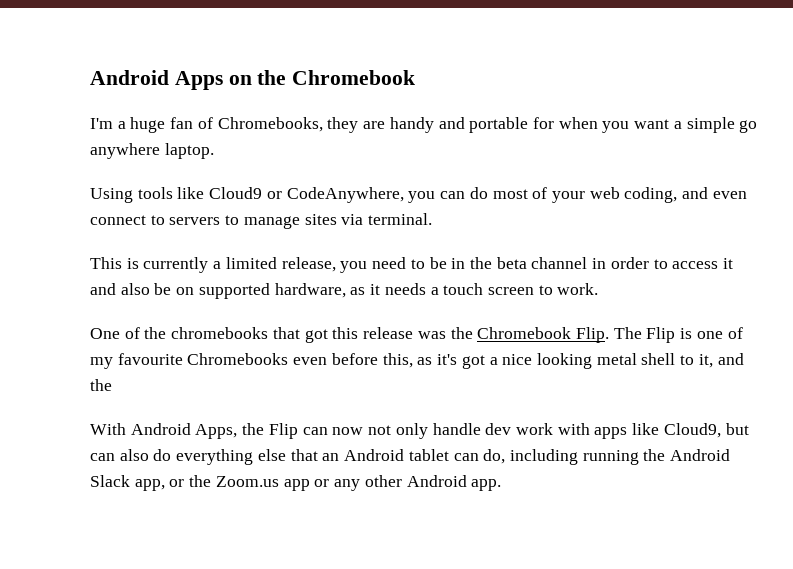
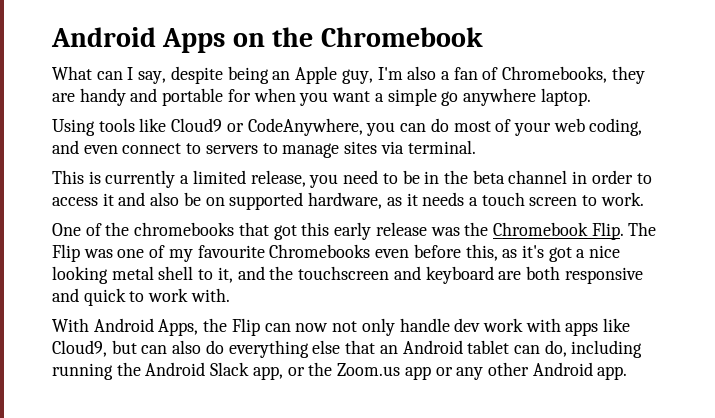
- I'm a huge fan of Chromebooks, they are handy and portable for when you want a simple go anywhere laptop.
+ What can I say, despite being an Apple guy, I'm also a fan of Chromebooks, they are handy and portable for when you want a simple go anywhere laptop.
- One of the chromebooks that got this release was the Chromebook Flip.
+ One of the chromebooks that got this early release was the Chromebook Flip.
- The Flip is one of my favourite Chromebooks even before this, as it's got a nice looking metal shell to it, and the
+ The Flip was one of my favourite Chromebooks even before this, as it's got a nice looking metal shell to it, and the touchscreen and keyboard are both responsive and quick to work with.

